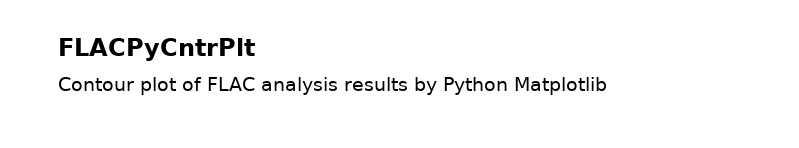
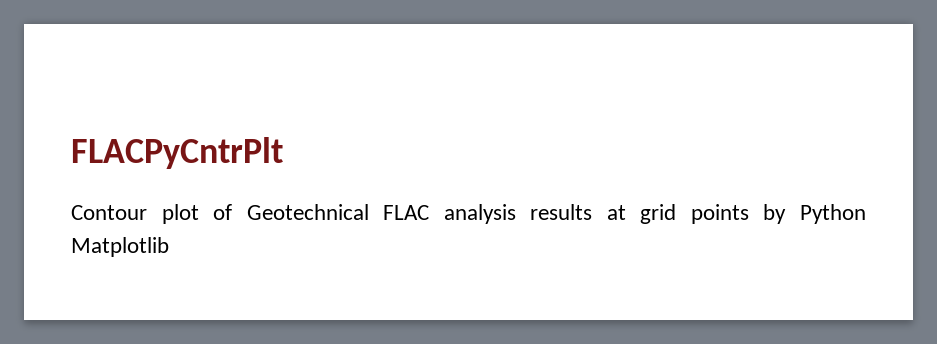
- Contour plot of FLAC analysis results by Python Matplotlib
+ Contour plot of Geotechnical FLAC analysis results at grid points by Python Matplotlib

